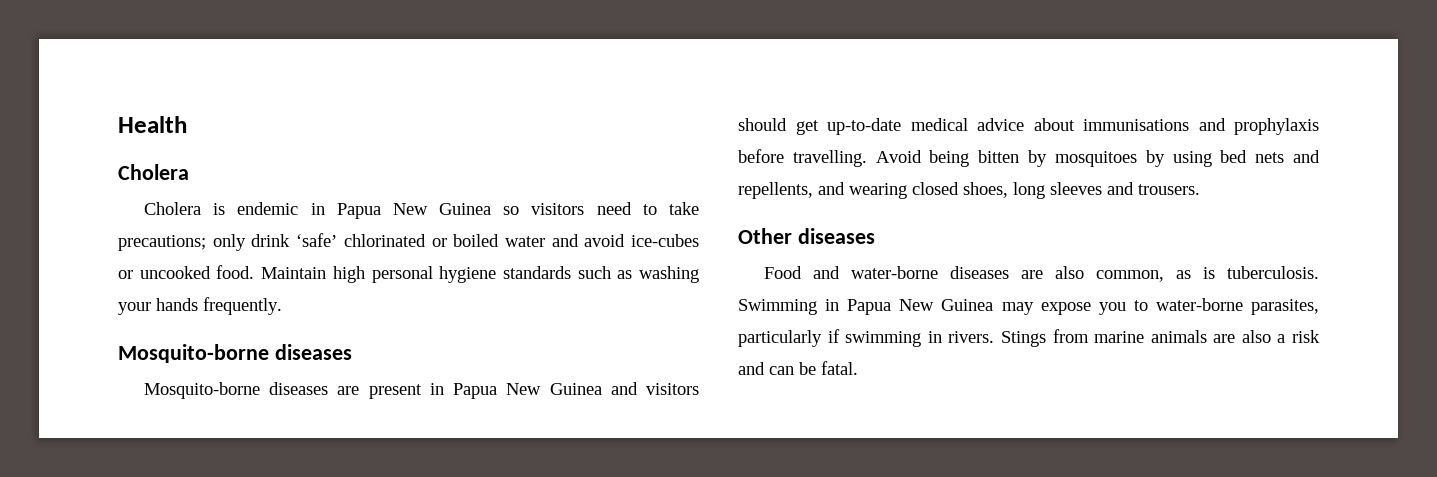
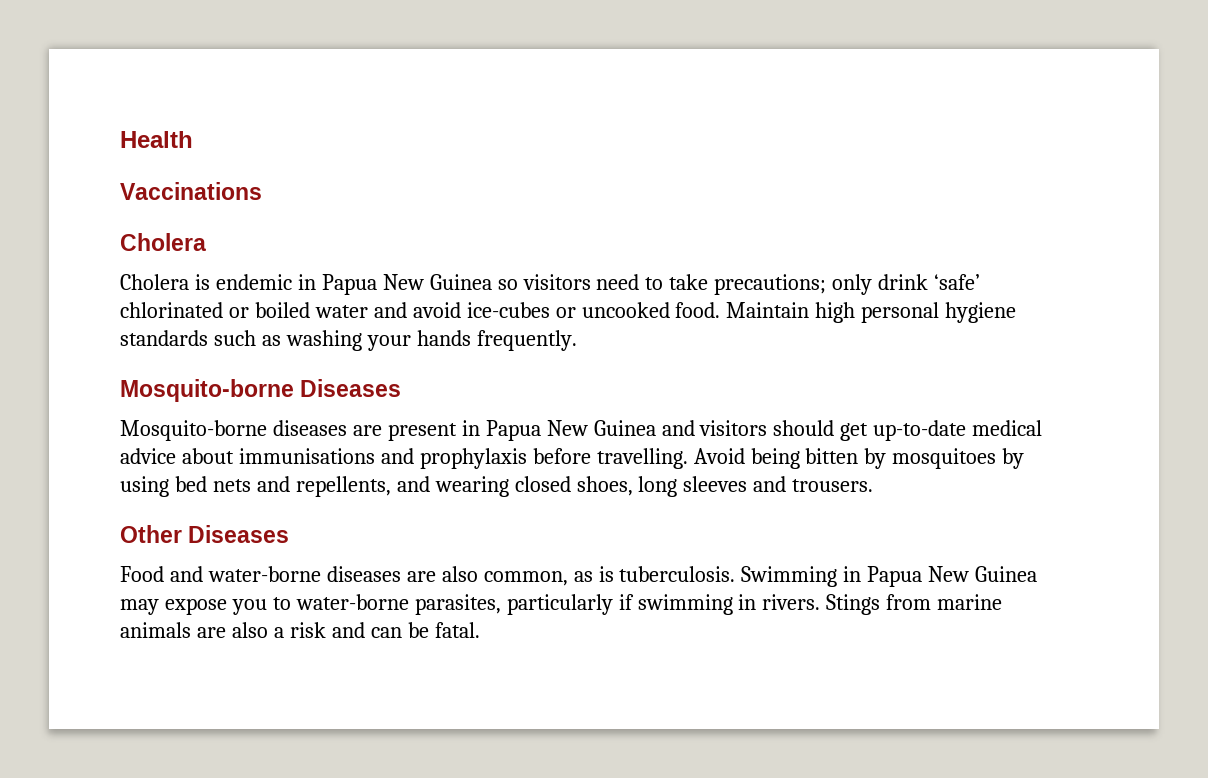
+ Vaccinations
  Maintain high personal hygiene standards such as washing your hands frequently.
- Mosquito-borne diseases
+ Mosquito-borne Diseases
- Other diseases
+ Other Diseases

